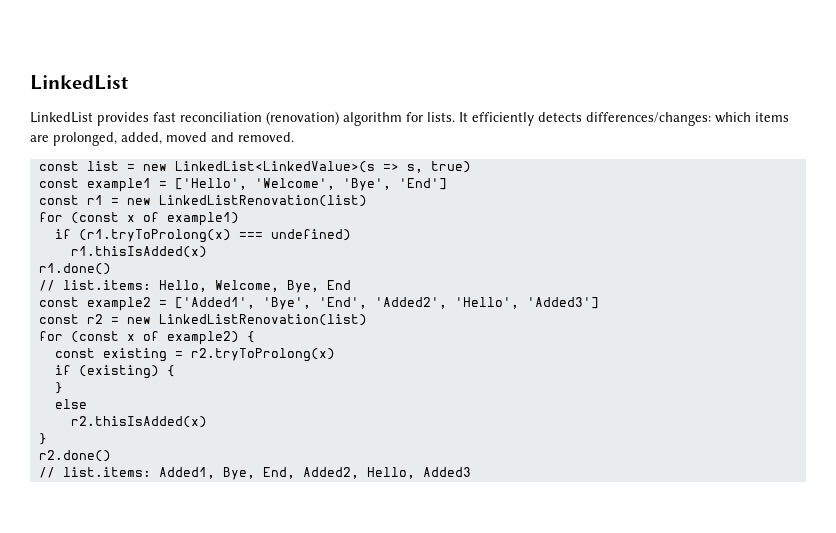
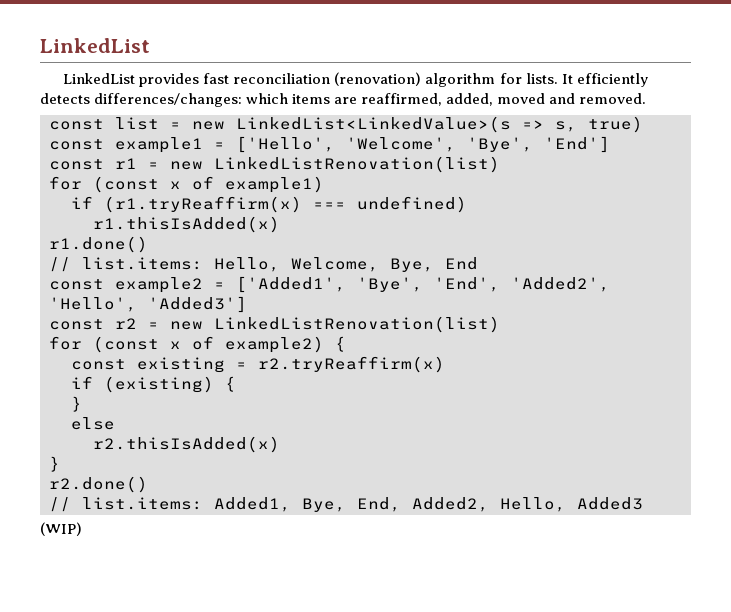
- It efficiently detects differences/changes: which items are prolonged, added, moved and removed.
+ It efficiently detects differences/changes: which items are reaffirmed, added, moved and removed.
- if (r1.tryToProlong(x) === undefined)
+ if (r1.tryReaffirm(x) === undefined)
- const existing = r2.tryToProlong(x)
+ const existing = r2.tryReaffirm(x)
+ (WIP)

